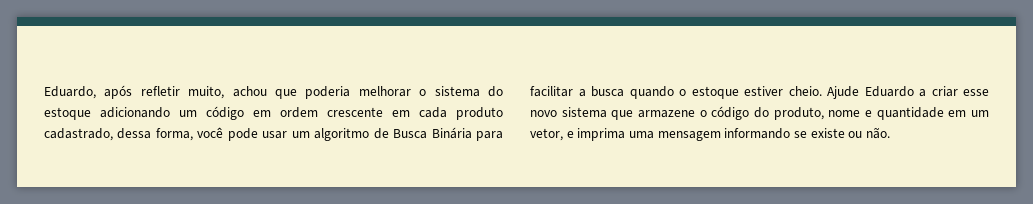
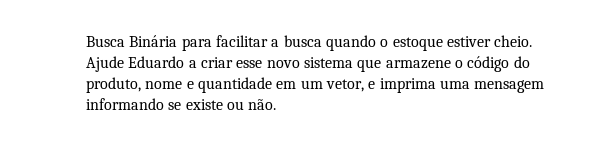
- Eduardo, após refletir muito, achou que poderia melhorar o sistema do estoque adicionando um código em ordem crescente em cada produto cadastrado, dessa forma, você pode usar um algoritmo de Busca Binária para facilitar a busca quando o estoque estiver cheio.
+ Busca Binária para facilitar a busca quando o estoque estiver cheio.

